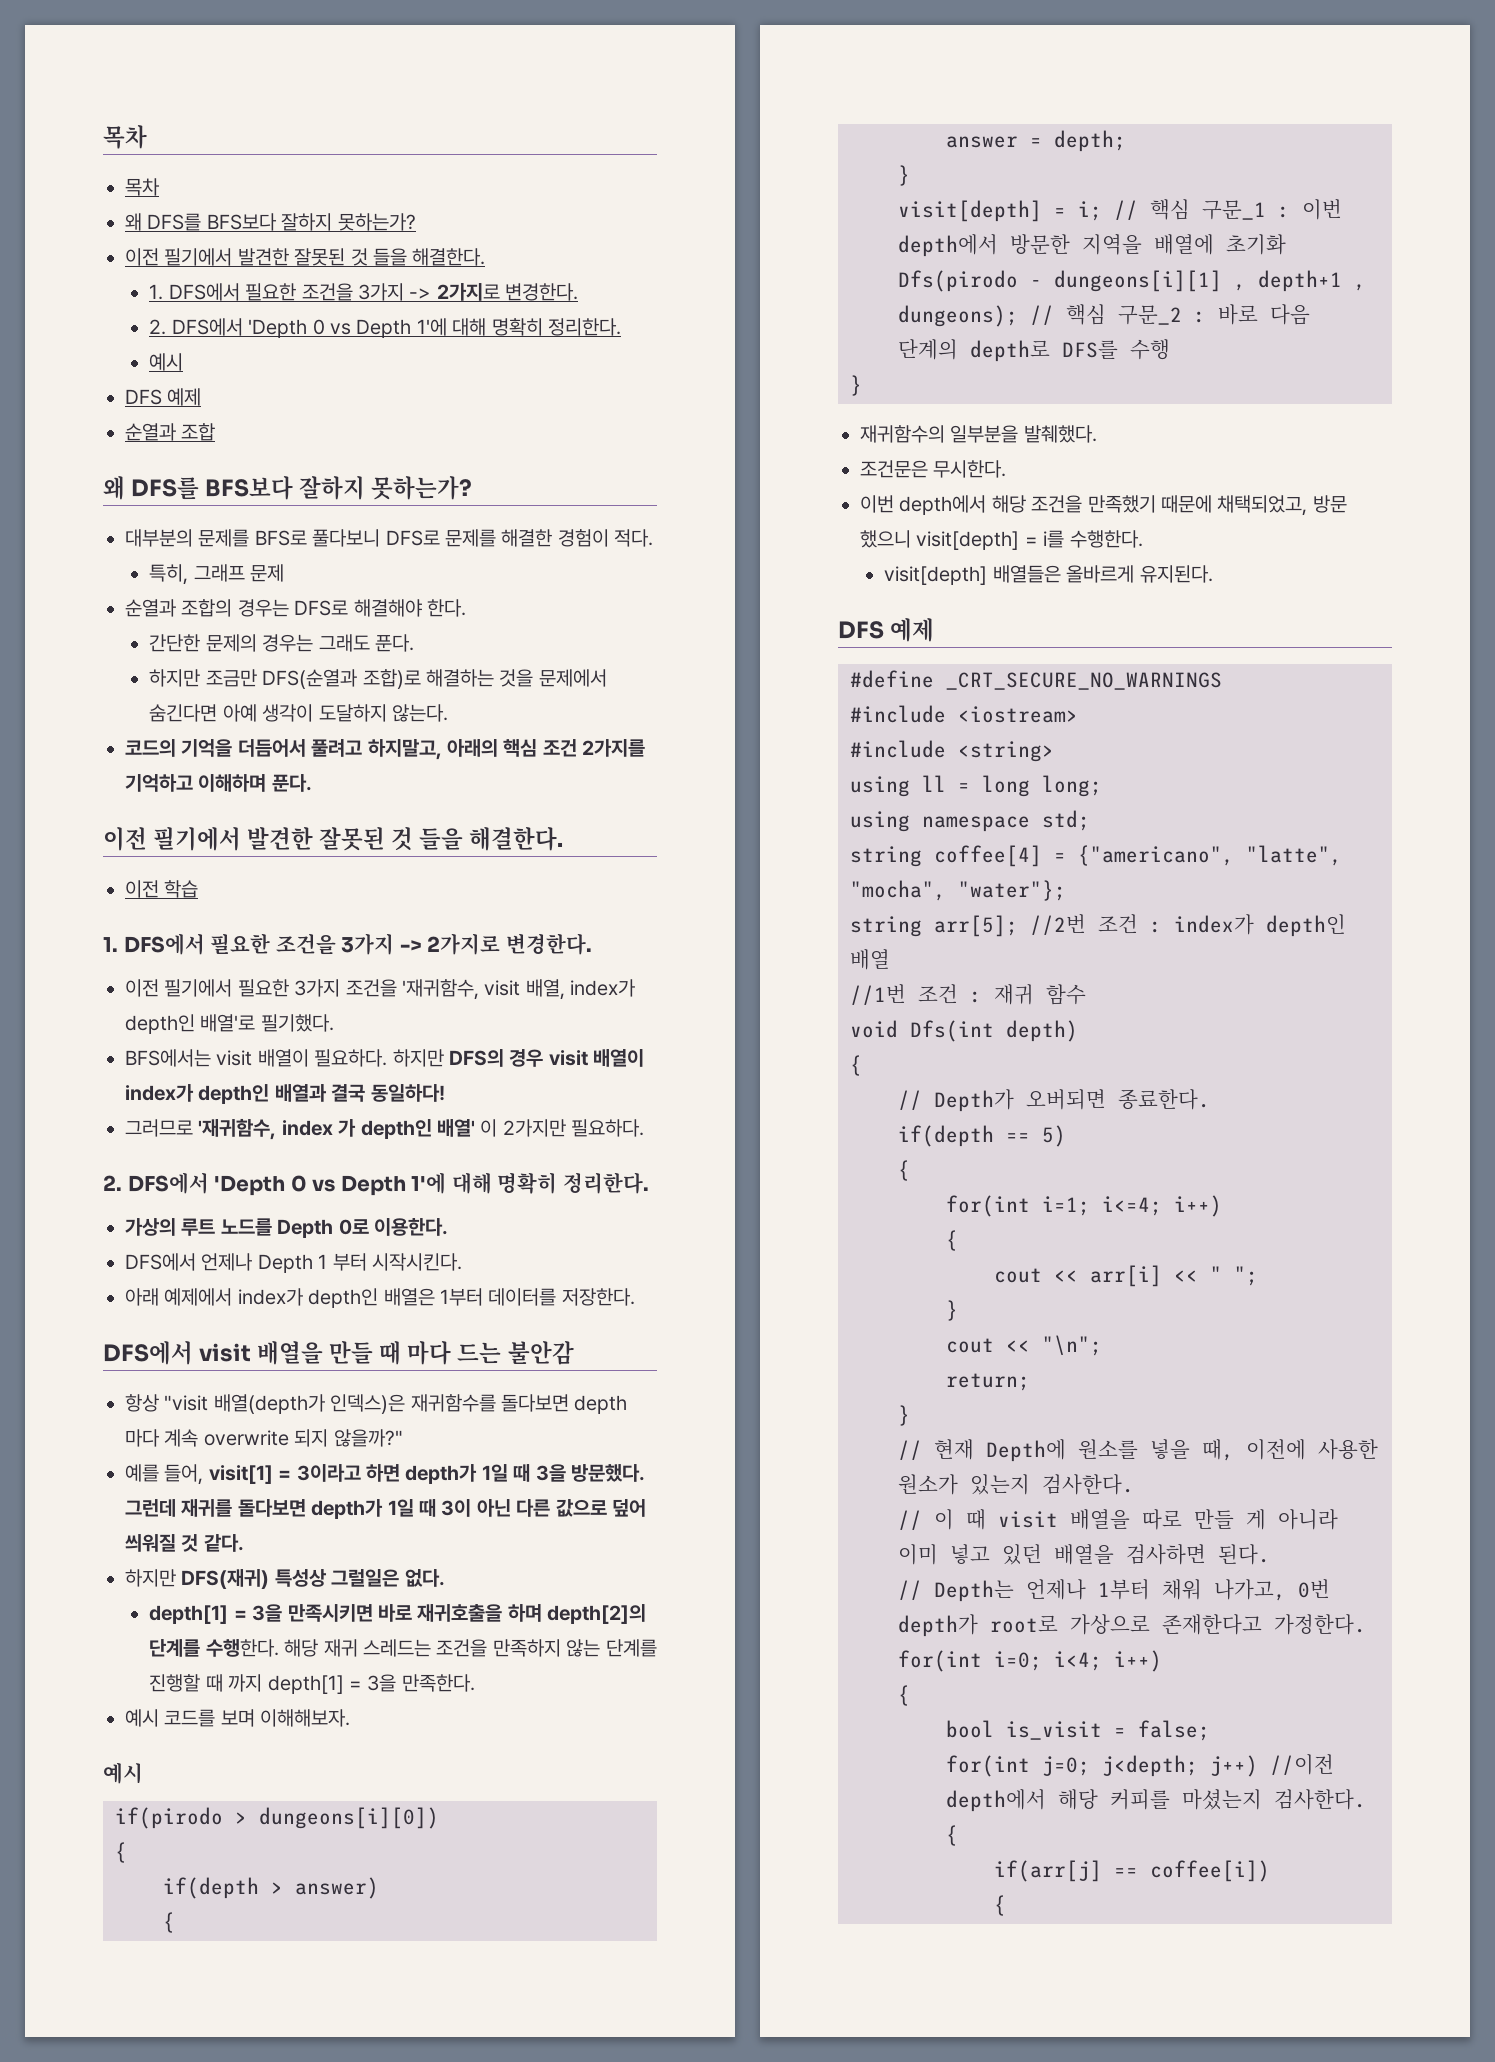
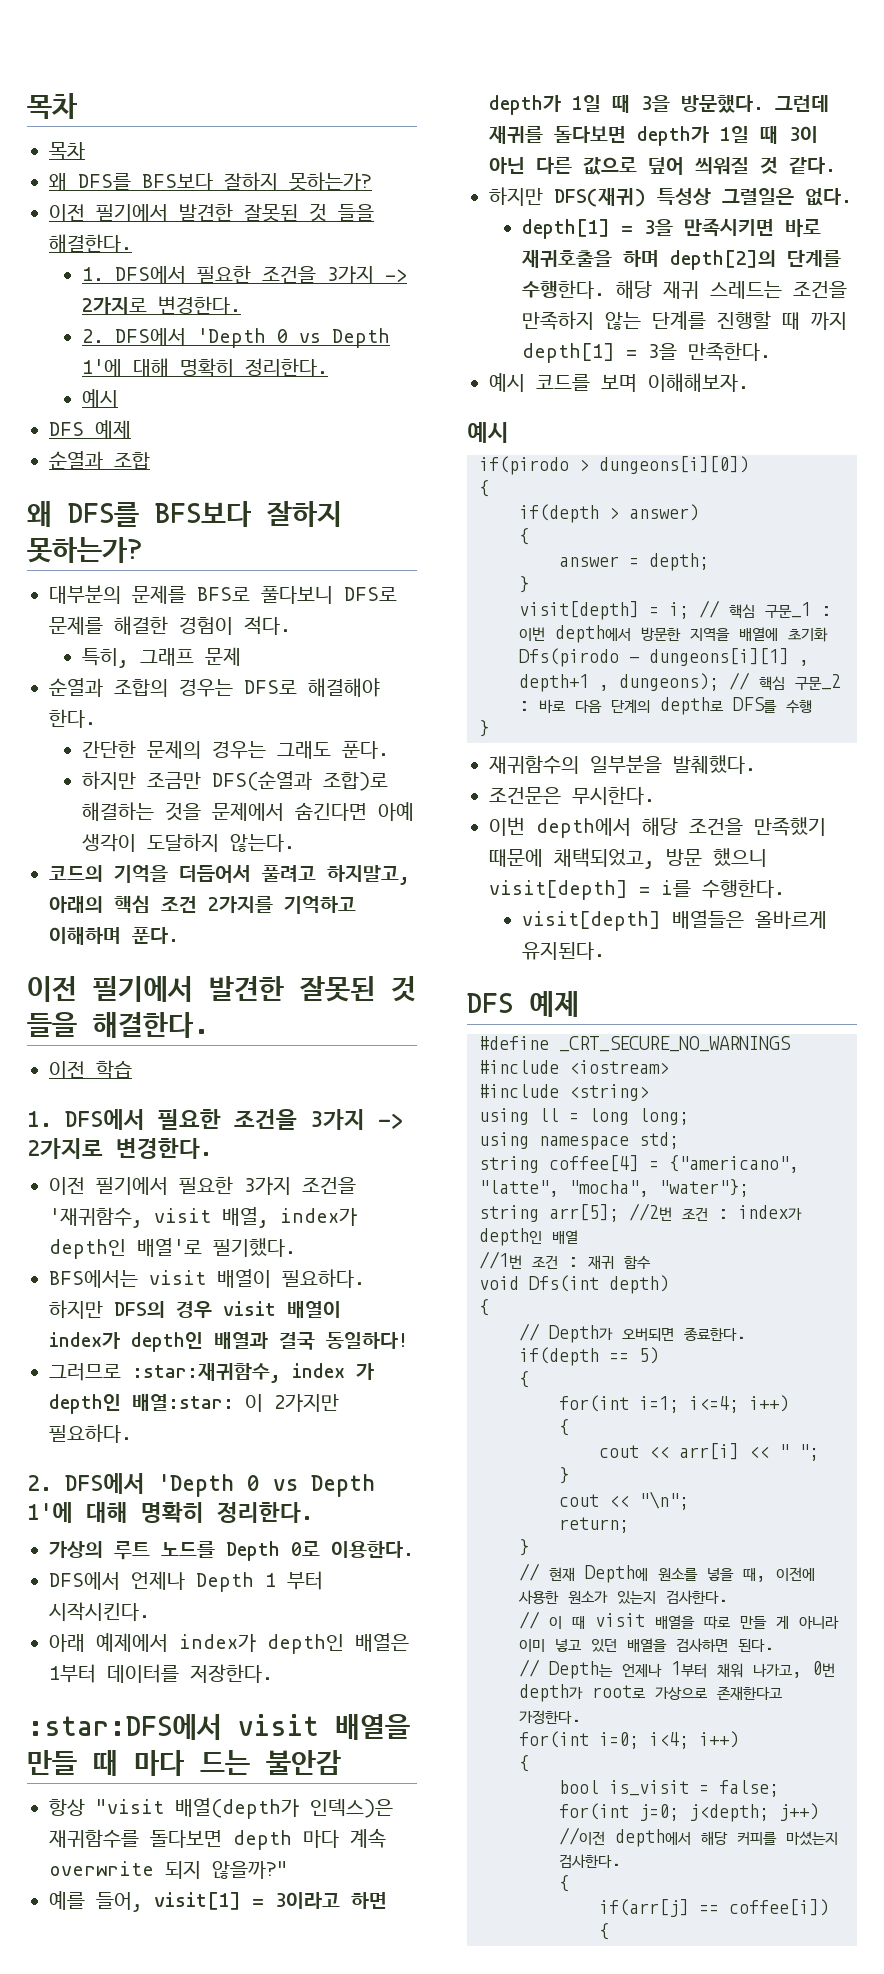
- 그러므로 '재귀함수, index 가 depth인 배열' 이 2가지만 필요하다.
+ 그러므로 :star:재귀함수, index 가 depth인 배열:star: 이 2가지만 필요하다.
- DFS에서 visit 배열을 만들 때 마다 드는 불안감
+ :star:DFS에서 visit 배열을 만들 때 마다 드는 불안감

